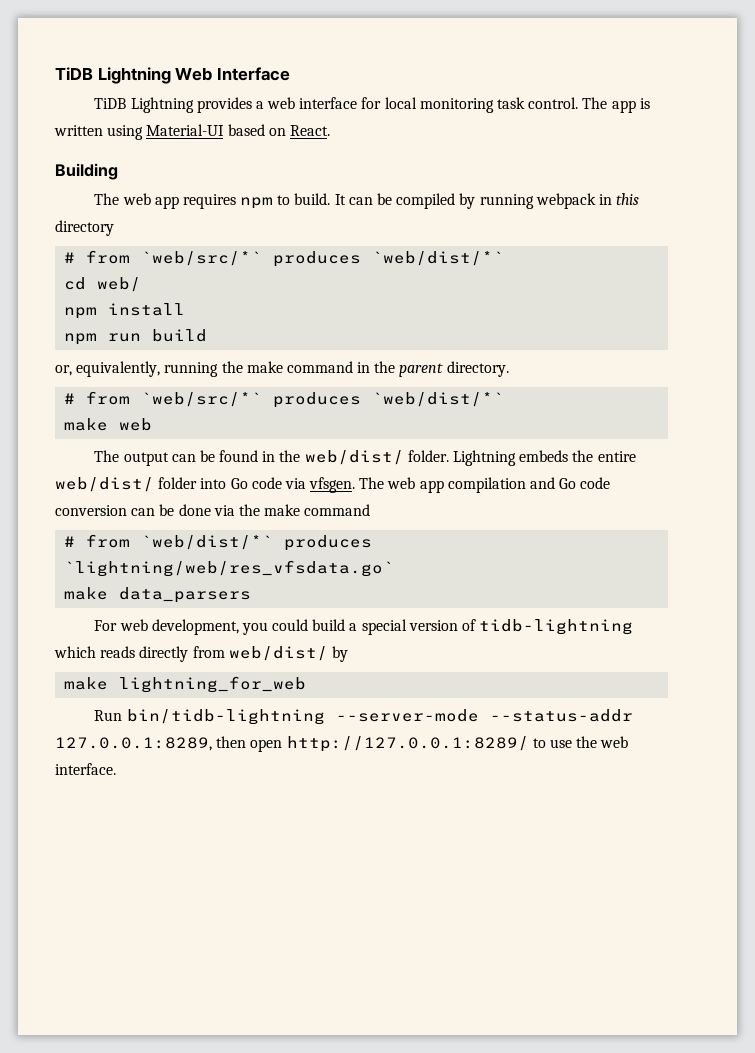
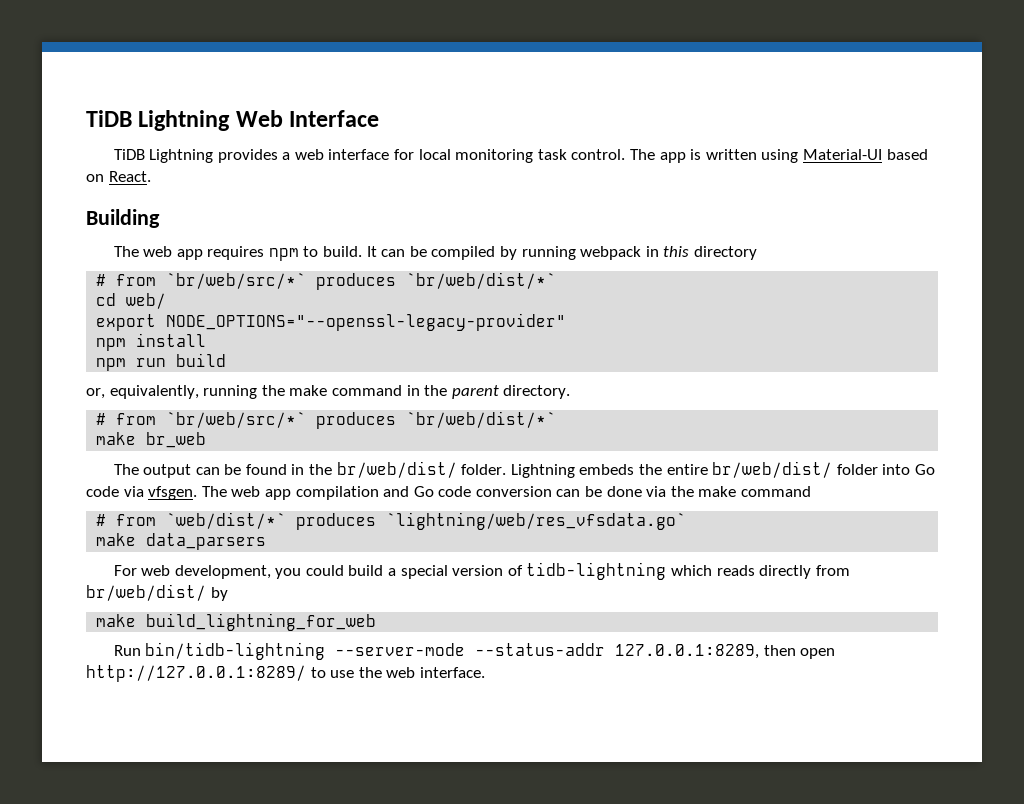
  It can be compiled by running webpack in this directory
- # from `web/src/*` produces `web/dist/*`
+ # from `br/web/src/*` produces `br/web/dist/*`
+ export NODE_OPTIONS="--openssl-legacy-provider"
  or, equivalently, running the make command in the parent directory.
- # from `web/src/*` produces `web/dist/*`
- make web
+ # from `br/web/src/*` produces `br/web/dist/*`
+ make br_web
- The output can be found in the web/dist/ folder.
+ The output can be found in the br/web/dist/ folder.
- Lightning embeds the entire web/dist/ folder into Go code via vfsgen.
+ Lightning embeds the entire br/web/dist/ folder into Go code via vfsgen.
- For web development, you could build a special version of tidb-lightning which reads directly from web/dist/ by
+ For web development, you could build a special version of tidb-lightning which reads directly from br/web/dist/ by
- make lightning_for_web
+ make build_lightning_for_web

